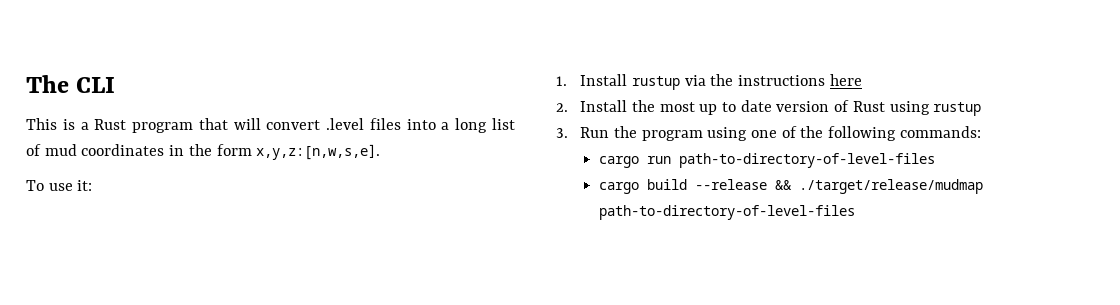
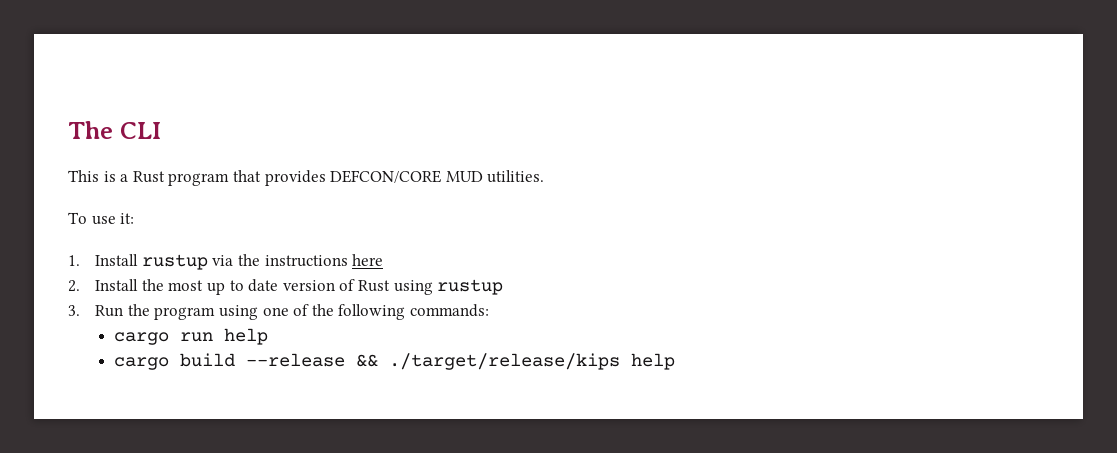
- This is a Rust program that will convert .level files into a long list of mud coordinates in the form x,y,z:[n,w,s,e].
+ This is a Rust program that provides DEFCON/CORE MUD utilities.
- cargo run path-to-directory-of-level-files
+ cargo run help
- cargo build --release && ./target/release/mudmap path-to-directory-of-level-files
+ cargo build --release && ./target/release/kips help

